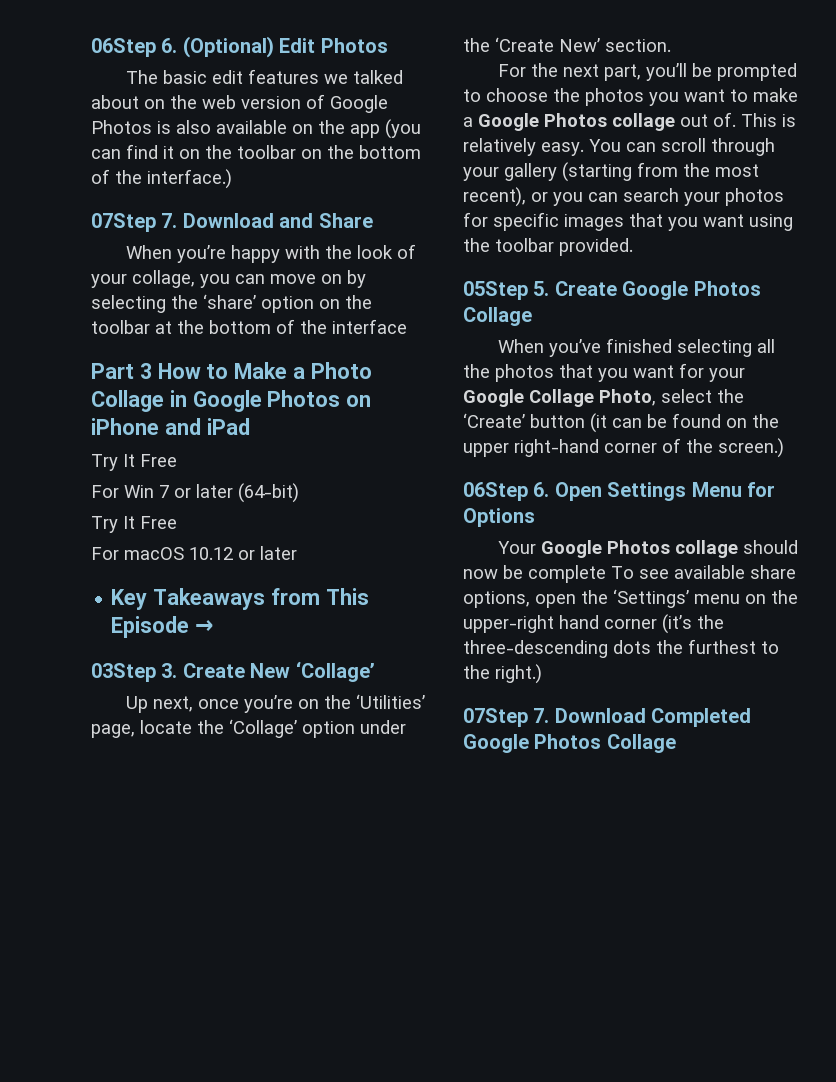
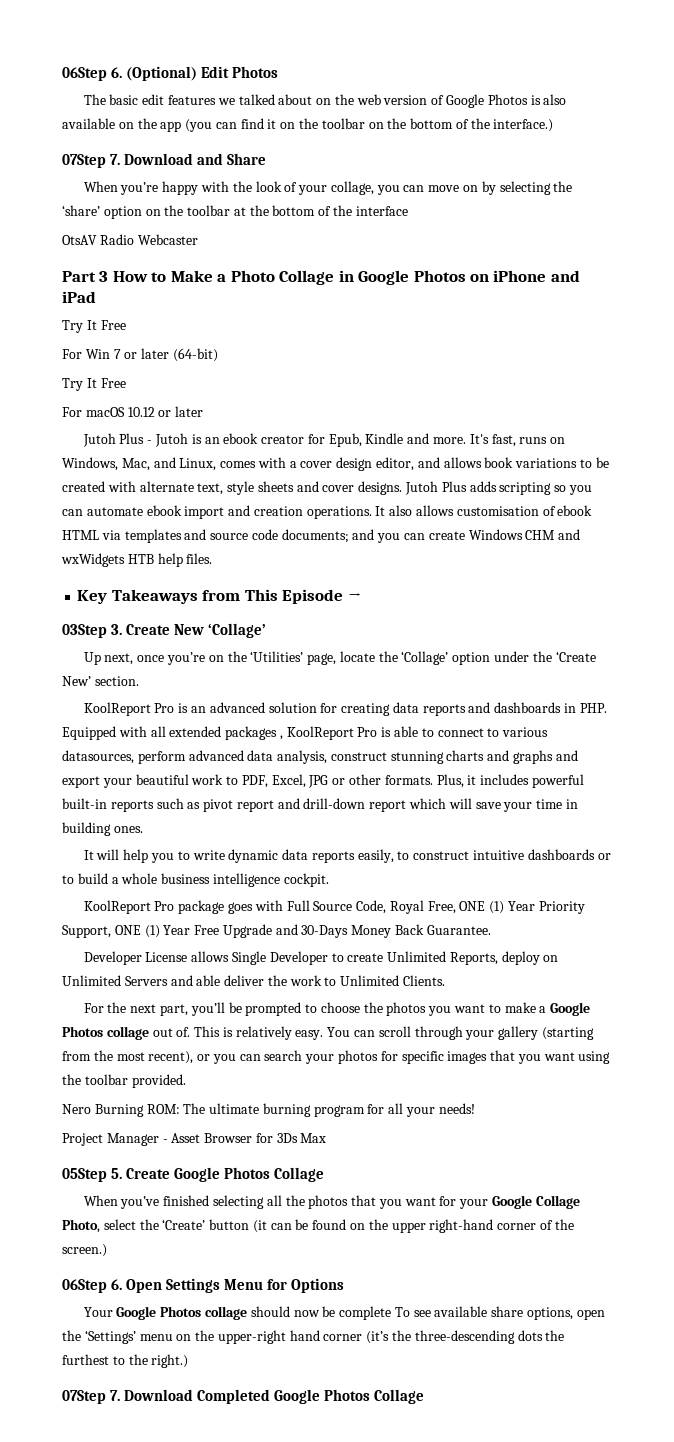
+ OtsAV Radio Webcaster
+ Jutoh Plus - Jutoh is an ebook creator for Epub, Kindle and more. It's fast, runs on Windows, Mac, and Linux, comes with a cover design editor, and allows book variations to be created with alternate text, style sheets and cover designs. Jutoh Plus adds scripting so you can automate ebook import and creation operations. It also allows customisation of ebook HTML via templates and source code documents; and you can create Windows CHM and wxWidgets HTB help files.
+ KoolReport Pro is an advanced solution for creating data reports and dashboards in PHP. Equipped with all extended packages , KoolReport Pro is able to connect to various datasources, perform advanced data analysis, construct stunning charts and graphs and export your beautiful work to PDF, Excel, JPG or other formats. Plus, it includes powerful built-in reports such as pivot report and drill-down report which will save your time in building ones.
+ It will help you to write dynamic data reports easily, to construct intuitive dashboards or to build a whole business intelligence cockpit.
+ KoolReport Pro package goes with Full Source Code, Royal Free, ONE (1) Year Priority Support, ONE (1) Year Free Upgrade and 30-Days Money Back Guarantee.
+ Developer License allows Single Developer to create Unlimited Reports, deploy on Unlimited Servers and able deliver the work to Unlimited Clients.
+ Nero Burning ROM: The ultimate burning program for all your needs!
+ Project Manager - Asset Browser for 3Ds Max

